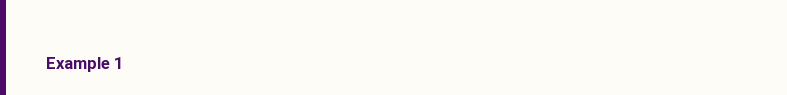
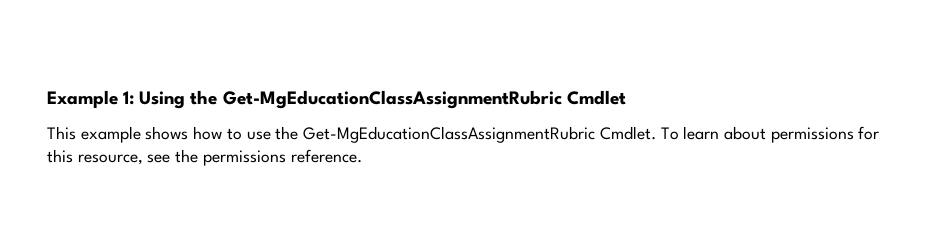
- Example 1
+ Example 1: Using the Get-MgEducationClassAssignmentRubric Cmdlet
+ This example shows how to use the Get-MgEducationClassAssignmentRubric Cmdlet. To learn about permissions for this resource, see the permissions reference.

